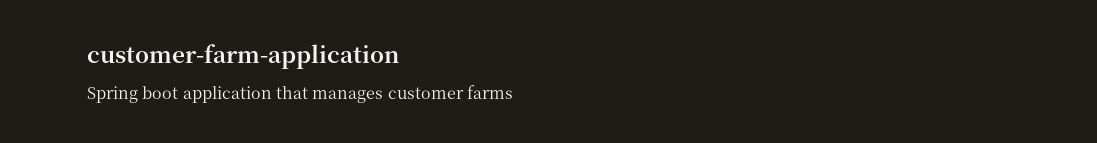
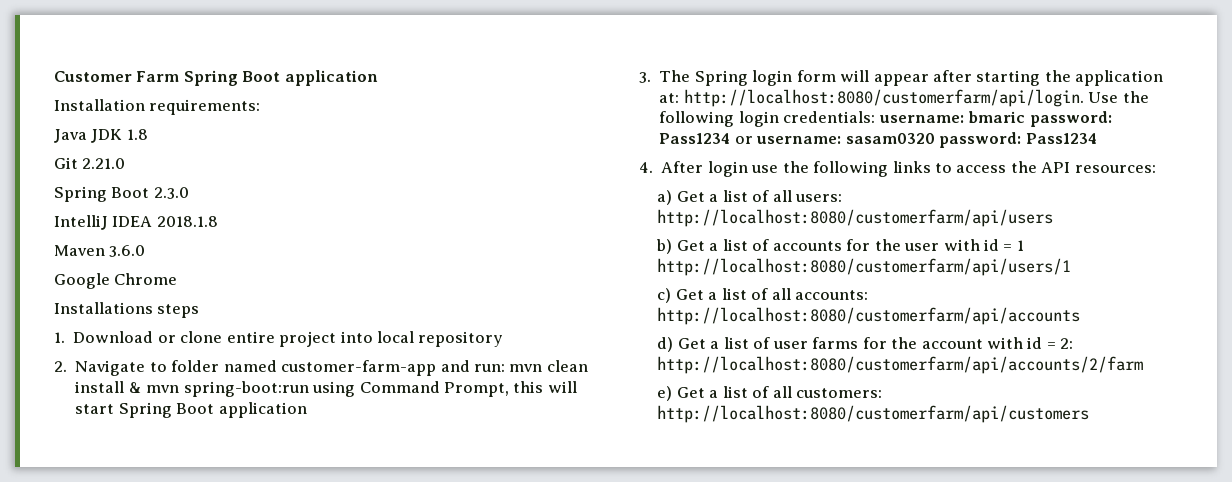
- customer-farm-application
- Spring boot application that manages customer farms
+ Customer Farm Spring Boot application
+ Installation requirements:
+ Java JDK 1.8
+ Git 2.21.0
+ Spring Boot 2.3.0
+ IntelliJ IDEA 2018.1.8
+ Maven 3.6.0
+ Google Chrome
+ Installations steps
+ 1. Download or clone entire project into local repository
+ 2. Navigate to folder named customer-farm-app and run: mvn clean install & mvn spring-boot:run using Command Prompt, this will start Spring Boot application
+ 3. The Spring login form will appear after starting the application at: http://localhost:8080/customerfarm/api/login. Use the following login credentials: username: bmaric password: Pass1234 or username: sasam0320 password: Pass1234
+ 4. After login use the following links to access the API resources:
+ a) Get a list of all users: http://localhost:8080/customerfarm/api/users
+ b) Get a list of accounts for the user with id = 1 http://localhost:8080/customerfarm/api/users/1
+ c) Get a list of all accounts: http://localhost:8080/customerfarm/api/accounts
+ d) Get a list of user farms for the account with id = 2: http://localhost:8080/customerfarm/api/accounts/2/farm
+ e) Get a list of all customers: http://localhost:8080/customerfarm/api/customers

